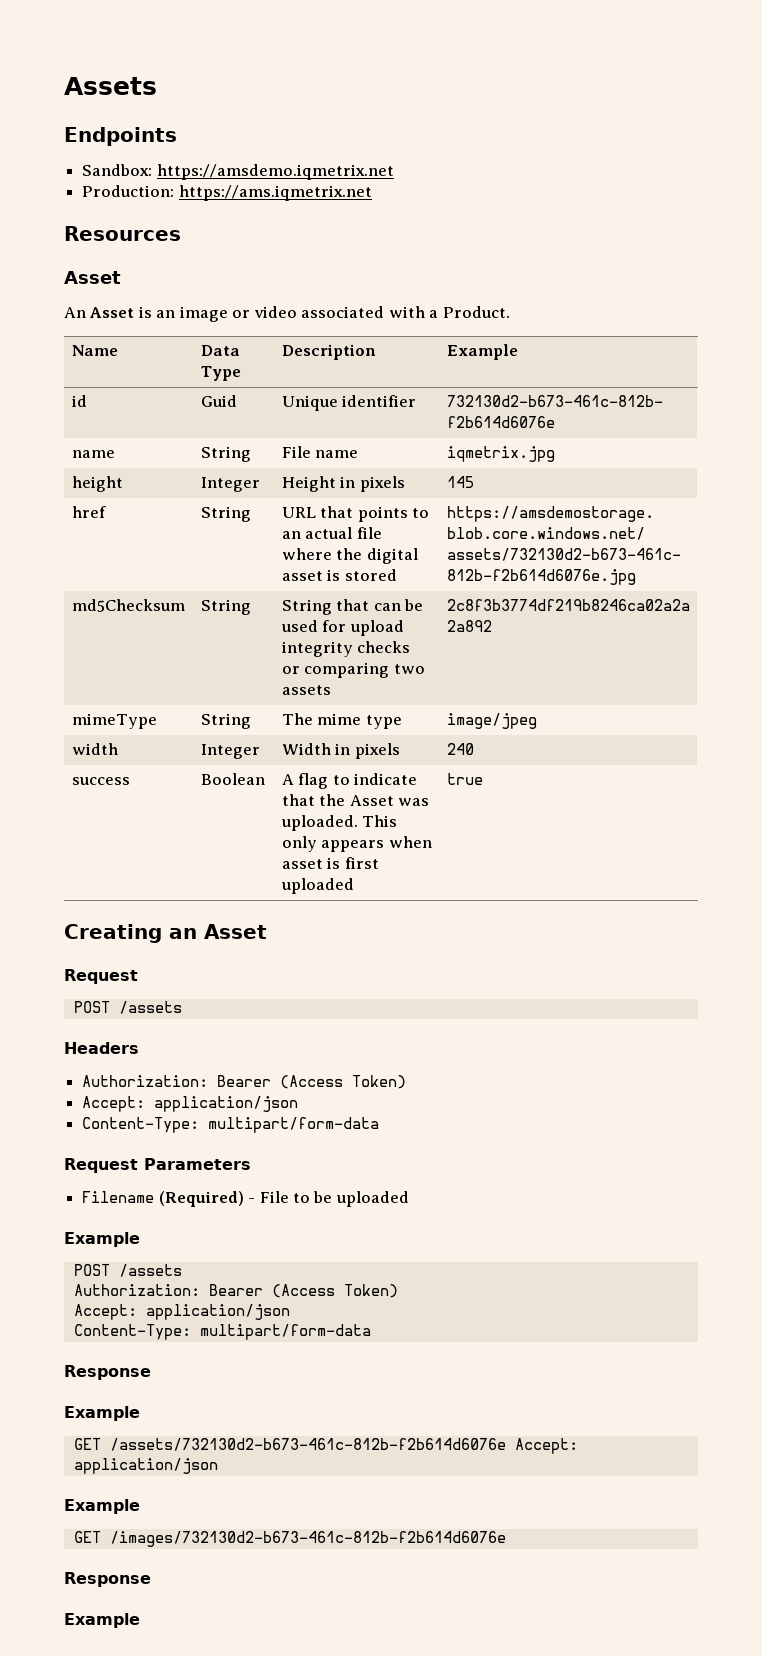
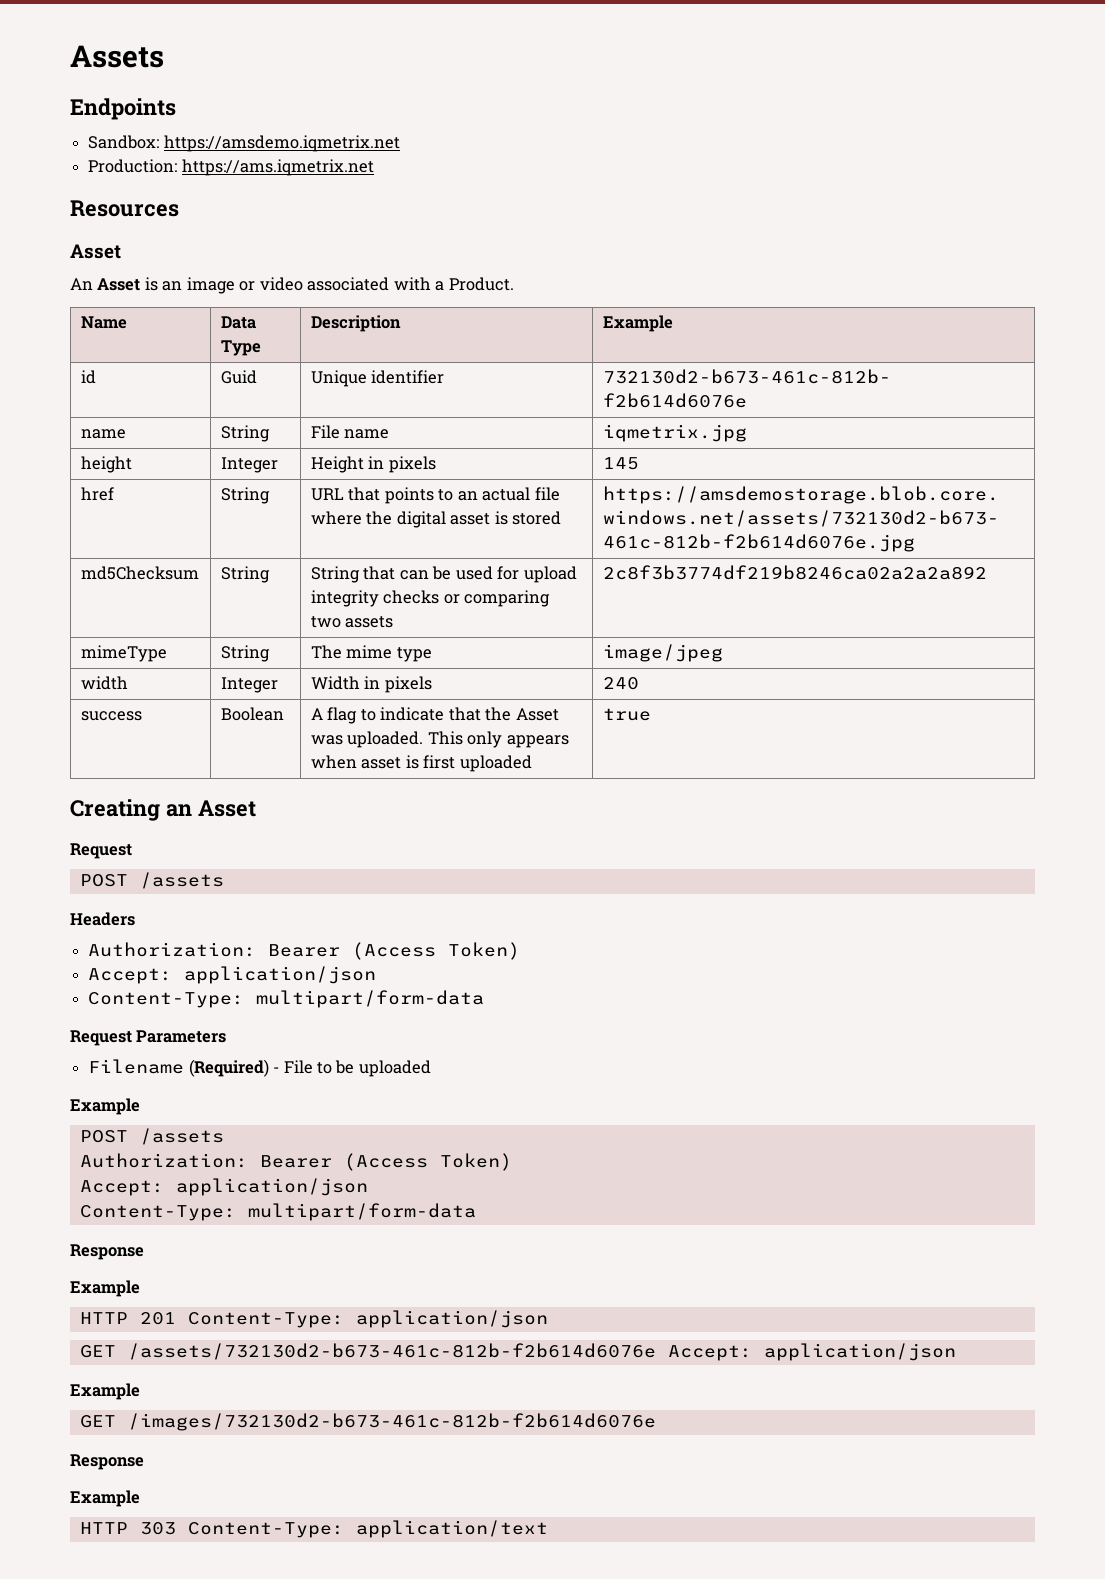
+ HTTP 201 Content-Type: application/json
+ HTTP 303 Content-Type: application/text

